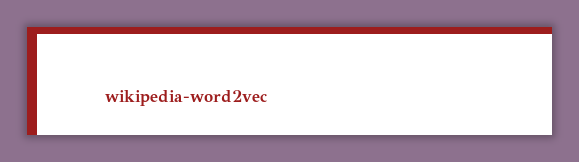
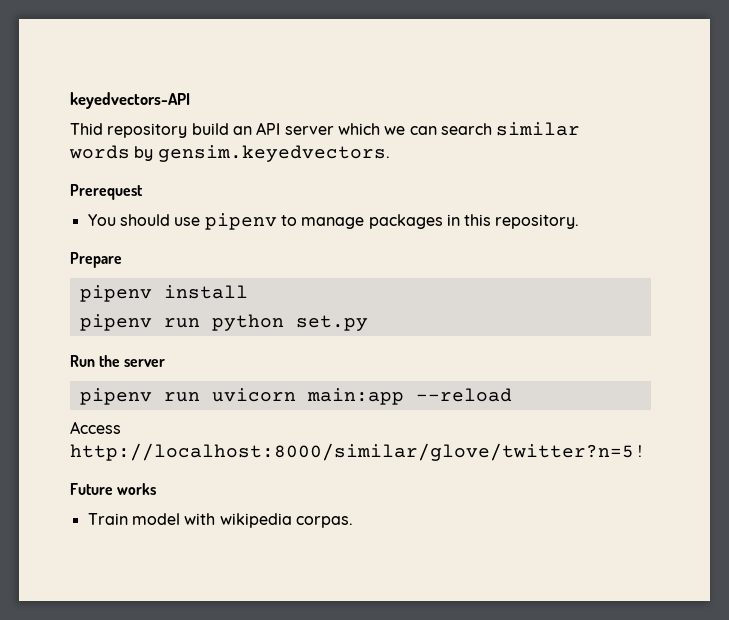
- wikipedia-word2vec
+ keyedvectors-API
+ Thid repository build an API server which we can search similar words by gensim.keyedvectors.
+ Prerequest
+ You should use pipenv to manage packages in this repository.
+ Prepare
+ pipenv install
+ pipenv run python set.py
+ Run the server
+ pipenv run uvicorn main:app --reload
+ Access http://localhost:8000/similar/glove/twitter?n=5 !
+ Future works
+ Train model with wikipedia corpas.

